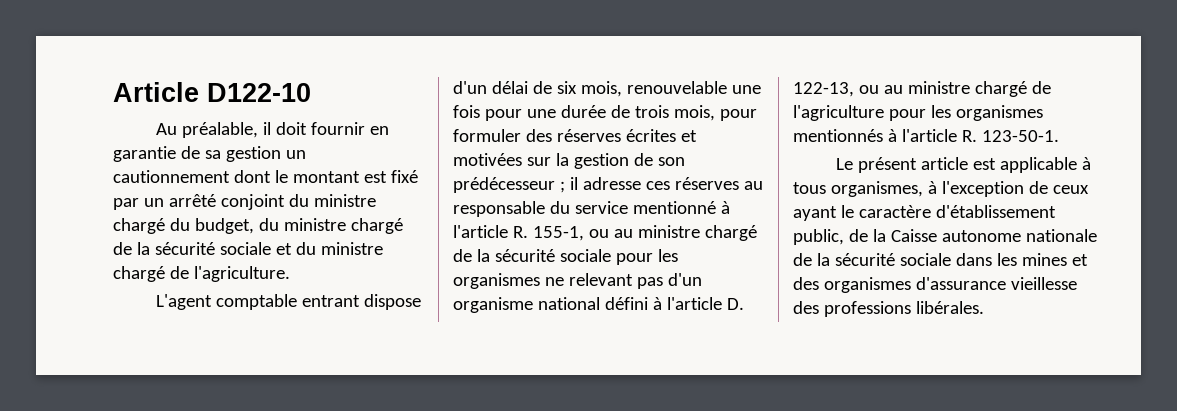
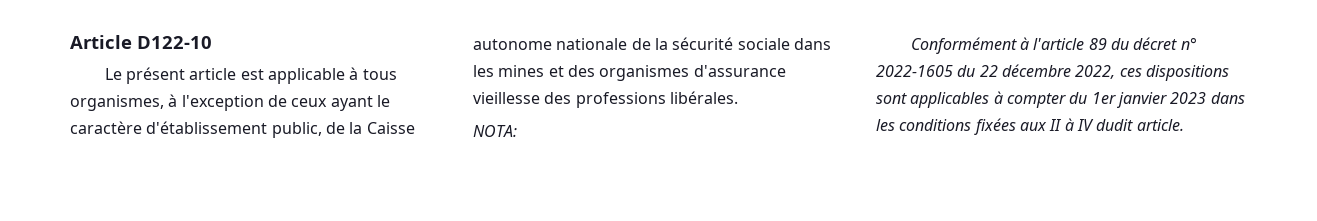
- Au préalable, il doit fournir en garantie de sa gestion un cautionnement dont le montant est fixé par un arrêté conjoint du ministre chargé du budget, du ministre chargé de la sécurité sociale et du ministre chargé de l'agriculture.
- L'agent comptable entrant dispose d'un délai de six mois, renouvelable une fois pour une durée de trois mois, pour formuler des réserves écrites et motivées sur la gestion de son prédécesseur ; il adresse ces réserves au responsable du service mentionné à l'article R. 155-1, ou au ministre chargé de la sécurité sociale pour les organismes ne relevant pas d'un organisme national défini à l'article D. 122-13, ou au ministre chargé de l'agriculture pour les organismes mentionnés à l'article R. 123-50-1.
+ NOTA:
+ Conformément à l'article 89 du décret n° 2022-1605 du 22 décembre 2022, ces dispositions sont applicables à compter du 1er janvier 2023 dans les conditions fixées aux II à IV dudit article.

